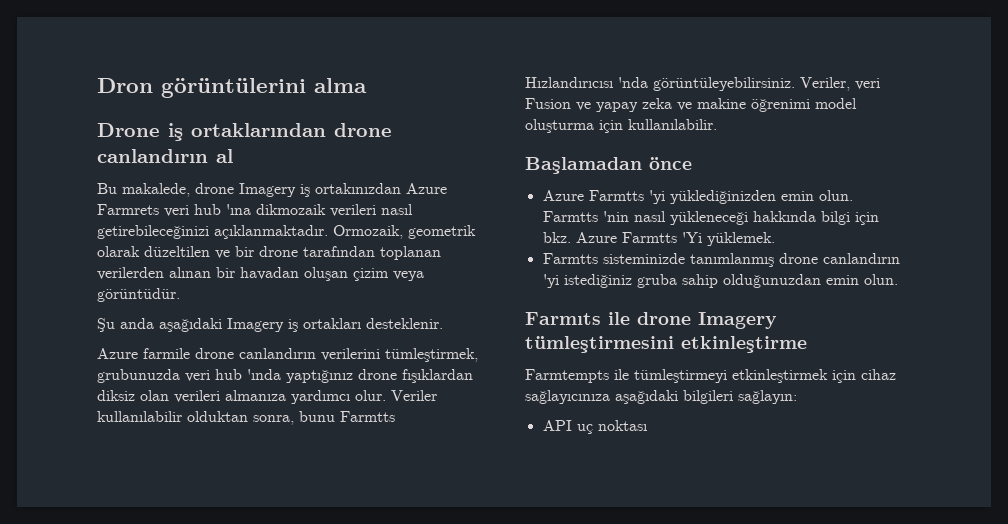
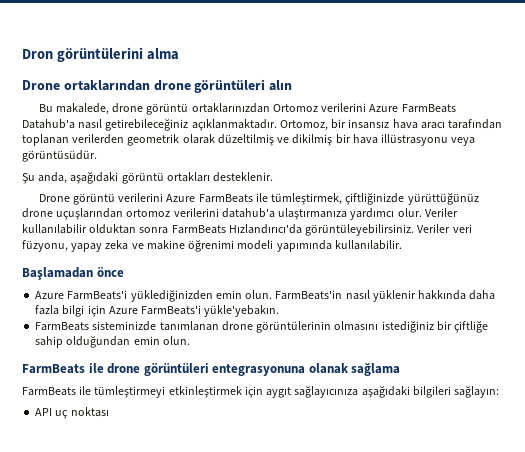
- Drone iş ortaklarından drone canlandırın al
+ Drone ortaklarından drone görüntüleri alın
- Bu makalede, drone Imagery iş ortakınızdan Azure Farmrets veri hub 'ına dikmozaik verileri nasıl getirebileceğinizi açıklanmaktadır. Ormozaik, geometrik olarak düzeltilen ve bir drone tarafından toplanan verilerden alınan bir havadan oluşan çizim veya görüntüdür.
- Şu anda aşağıdaki Imagery iş ortakları desteklenir.
- Azure farmile drone canlandırın verilerini tümleştirmek, grubunuzda veri hub 'ında yaptığınız drone fışıklardan diksiz olan verileri almanıza yardımcı olur.
+ Bu makalede, drone görüntü ortaklarınızdan Ortomoz verilerini Azure FarmBeats Datahub'a nasıl getirebileceğiniz açıklanmaktadır. Ortomoz, bir insansız hava aracı tarafından toplanan verilerden geometrik olarak düzeltilmiş ve dikilmiş bir hava illüstrasyonu veya görüntüsüdür.
+ Şu anda, aşağıdaki görüntü ortakları desteklenir.
+ Drone görüntü verilerini Azure FarmBeats ile tümleştirmek, çiftliğinizde yürüttüğünüz drone uçuşlarından ortomoz verilerini datahub'a ulaştırmanıza yardımcı olur.
- Veriler kullanılabilir olduktan sonra, bunu Farmtts Hızlandırıcısı 'nda görüntüleyebilirsiniz. Veriler, veri Fusion ve yapay zeka ve makine öğrenimi model oluşturma için kullanılabilir.
+ Veriler kullanılabilir olduktan sonra FarmBeats Hızlandırıcı'da görüntüleyebilirsiniz. Veriler veri füzyonu, yapay zeka ve makine öğrenimi modeli yapımında kullanılabilir.
- Azure Farmtts 'yi yüklediğinizden emin olun.
+ Azure FarmBeats'i yüklediğinizden emin olun.
- Farmtts 'nin nasıl yükleneceği hakkında bilgi için bkz. Azure Farmtts 'Yi yüklemek.
- Farmtts sisteminizde tanımlanmış drone canlandırın 'yi istediğiniz gruba sahip olduğunuzdan emin olun.
+ FarmBeats'in nasıl yüklenir hakkında daha fazla bilgi için Azure FarmBeats'i yükle'yebakın.
+ FarmBeats sisteminizde tanımlanan drone görüntülerinin olmasını istediğiniz bir çiftliğe sahip olduğundan emin olun.
- Farmıts ile drone Imagery tümleştirmesini etkinleştirme
- Farmtempts ile tümleştirmeyi etkinleştirmek için cihaz sağlayıcınıza aşağıdaki bilgileri sağlayın:
+ FarmBeats ile drone görüntüleri entegrasyonuna olanak sağlama
+ FarmBeats ile tümleştirmeyi etkinleştirmek için aygıt sağlayıcınıza aşağıdaki bilgileri sağlayın:

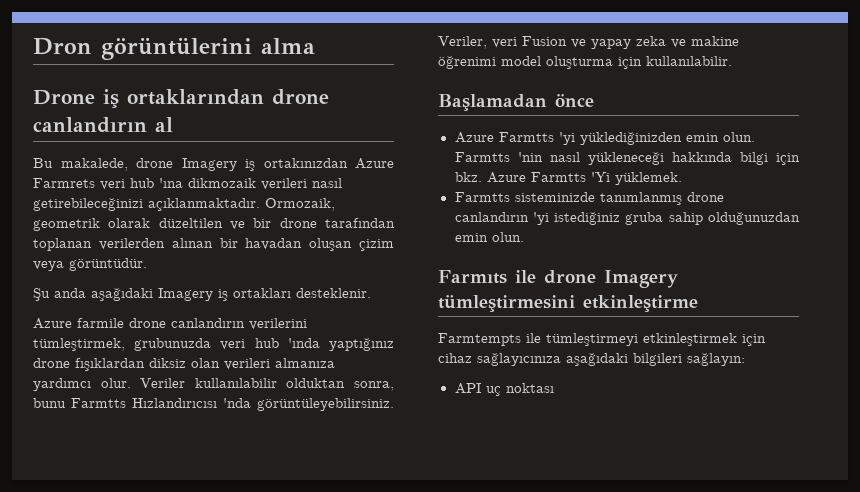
- Drone ortaklarından drone görüntüleri alın
+ Drone iş ortaklarından drone canlandırın al
- Bu makalede, drone görüntü ortaklarınızdan Ortomoz verilerini Azure FarmBeats Datahub'a nasıl getirebileceğiniz açıklanmaktadır. Ortomoz, bir insansız hava aracı tarafından toplanan verilerden geometrik olarak düzeltilmiş ve dikilmiş bir hava illüstrasyonu veya görüntüsüdür.
- Şu anda, aşağıdaki görüntü ortakları desteklenir.
- Drone görüntü verilerini Azure FarmBeats ile tümleştirmek, çiftliğinizde yürüttüğünüz drone uçuşlarından ortomoz verilerini datahub'a ulaştırmanıza yardımcı olur.
+ Bu makalede, drone Imagery iş ortakınızdan Azure Farmrets veri hub 'ına dikmozaik verileri nasıl getirebileceğinizi açıklanmaktadır. Ormozaik, geometrik olarak düzeltilen ve bir drone tarafından toplanan verilerden alınan bir havadan oluşan çizim veya görüntüdür.
+ Şu anda aşağıdaki Imagery iş ortakları desteklenir.
+ Azure farmile drone canlandırın verilerini tümleştirmek, grubunuzda veri hub 'ında yaptığınız drone fışıklardan diksiz olan verileri almanıza yardımcı olur.
- Veriler kullanılabilir olduktan sonra FarmBeats Hızlandırıcı'da görüntüleyebilirsiniz. Veriler veri füzyonu, yapay zeka ve makine öğrenimi modeli yapımında kullanılabilir.
+ Veriler kullanılabilir olduktan sonra, bunu Farmtts Hızlandırıcısı 'nda görüntüleyebilirsiniz. Veriler, veri Fusion ve yapay zeka ve makine öğrenimi model oluşturma için kullanılabilir.
- Azure FarmBeats'i yüklediğinizden emin olun.
+ Azure Farmtts 'yi yüklediğinizden emin olun.
- FarmBeats'in nasıl yüklenir hakkında daha fazla bilgi için Azure FarmBeats'i yükle'yebakın.
- FarmBeats sisteminizde tanımlanan drone görüntülerinin olmasını istediğiniz bir çiftliğe sahip olduğundan emin olun.
+ Farmtts 'nin nasıl yükleneceği hakkında bilgi için bkz. Azure Farmtts 'Yi yüklemek.
+ Farmtts sisteminizde tanımlanmış drone canlandırın 'yi istediğiniz gruba sahip olduğunuzdan emin olun.
- FarmBeats ile drone görüntüleri entegrasyonuna olanak sağlama
- FarmBeats ile tümleştirmeyi etkinleştirmek için aygıt sağlayıcınıza aşağıdaki bilgileri sağlayın:
+ Farmıts ile drone Imagery tümleştirmesini etkinleştirme
+ Farmtempts ile tümleştirmeyi etkinleştirmek için cihaz sağlayıcınıza aşağıdaki bilgileri sağlayın:

